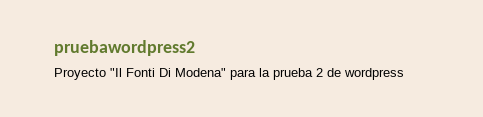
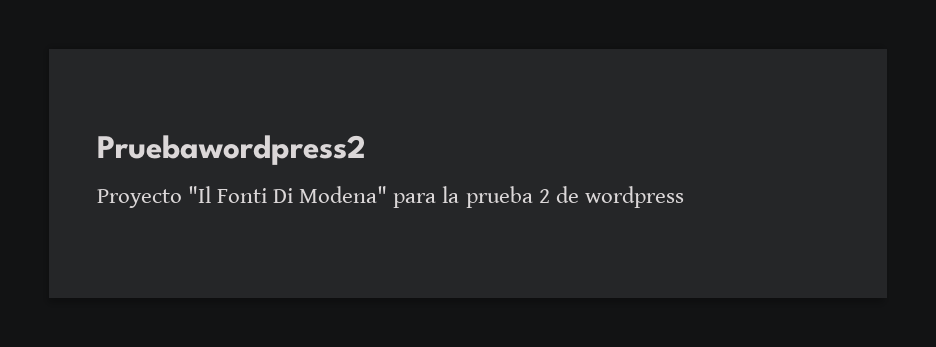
- pruebawordpress2
+ Pruebawordpress2

